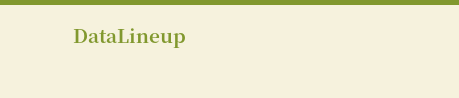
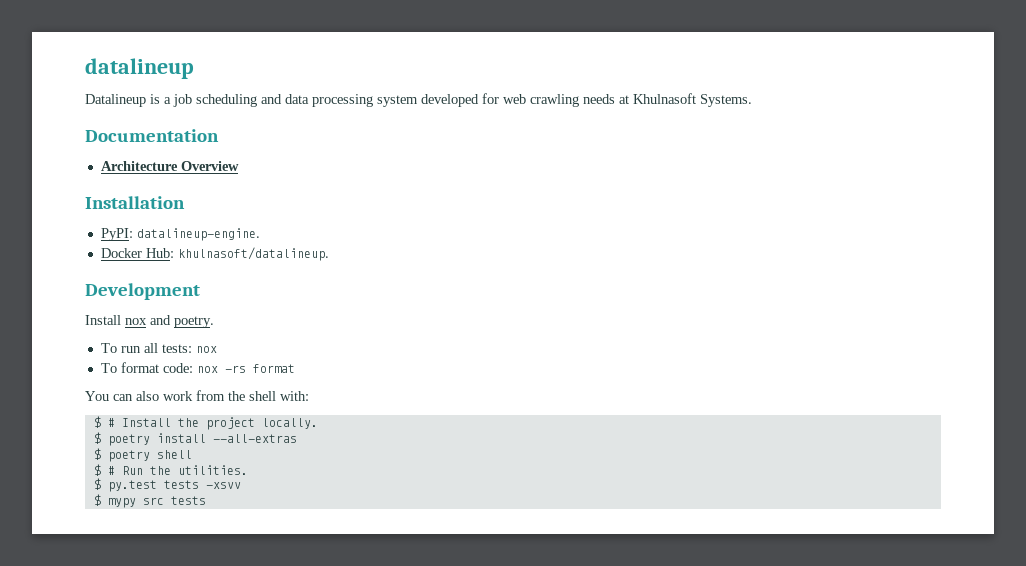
- DataLineup
+ datalineup
+ Datalineup is a job scheduling and data processing system developed for web crawling needs at Khulnasoft Systems.
+ Documentation
+ Architecture Overview
+ Installation
+ PyPI: datalineup-engine.
+ Docker Hub: khulnasoft/datalineup.
+ Development
+ Install nox and poetry.
+ To run all tests: nox
+ To format code: nox -rs format
+ You can also work from the shell with:
+ $ # Install the project locally.
+ $ poetry install --all-extras
+ $ poetry shell
+ $ # Run the utilities.
+ $ py.test tests -xsvv
+ $ mypy src tests

